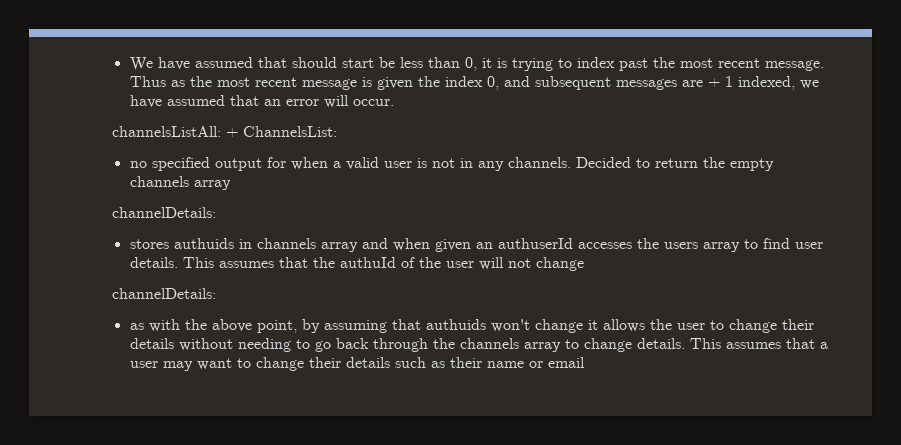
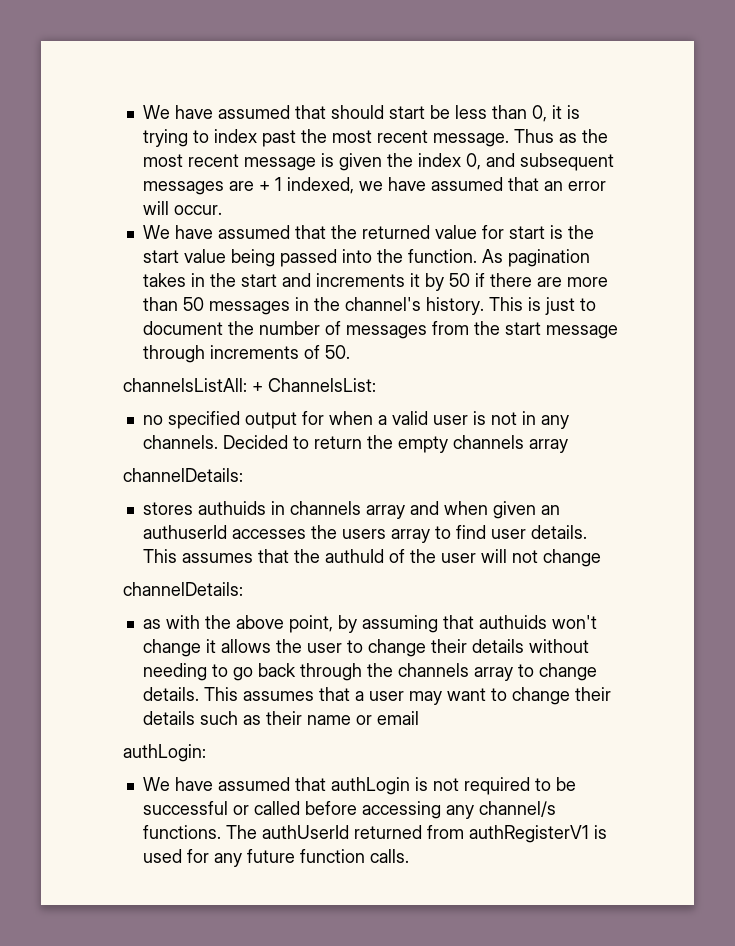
+ We have assumed that the returned value for start is the start value being passed into the function. As pagination takes in the start and increments it by 50 if there are more than 50 messages in the channel's history. This is just to document the number of messages from the start message through increments of 50.
+ authLogin:
+ We have assumed that authLogin is not required to be successful or called before accessing any channel/s functions. The authUserId returned from authRegisterV1 is used for any future function calls.

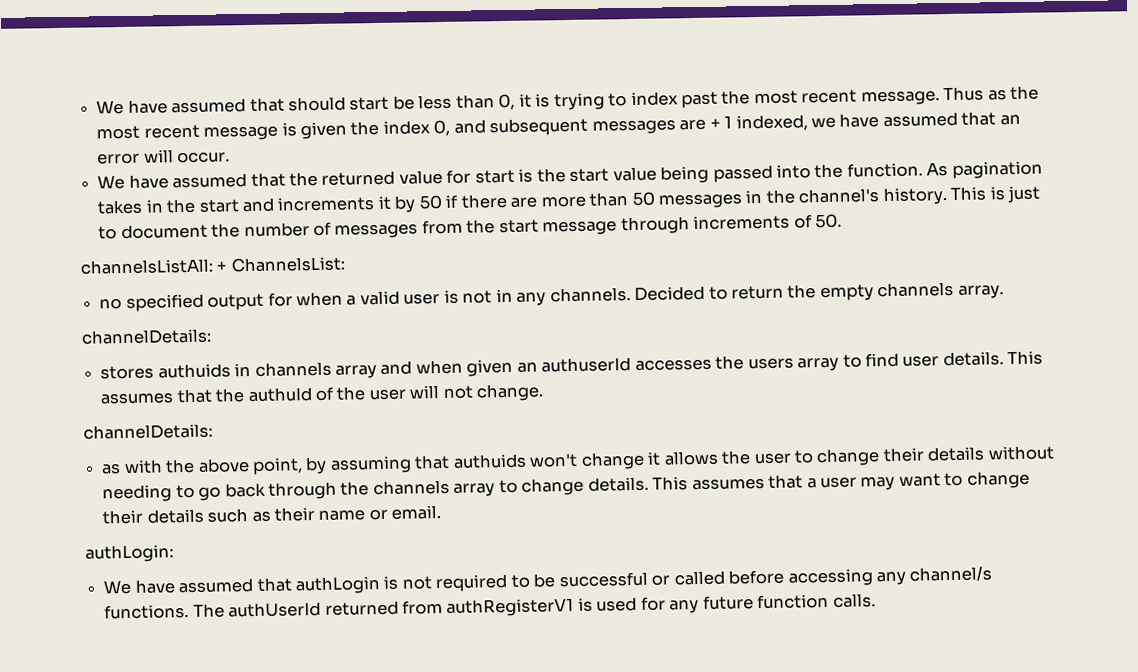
- Decided to return the empty channels array
+ Decided to return the empty channels array.
- This assumes that the authuId of the user will not change
+ This assumes that the authuId of the user will not change.
- This assumes that a user may want to change their details such as their name or email
+ This assumes that a user may want to change their details such as their name or email.

